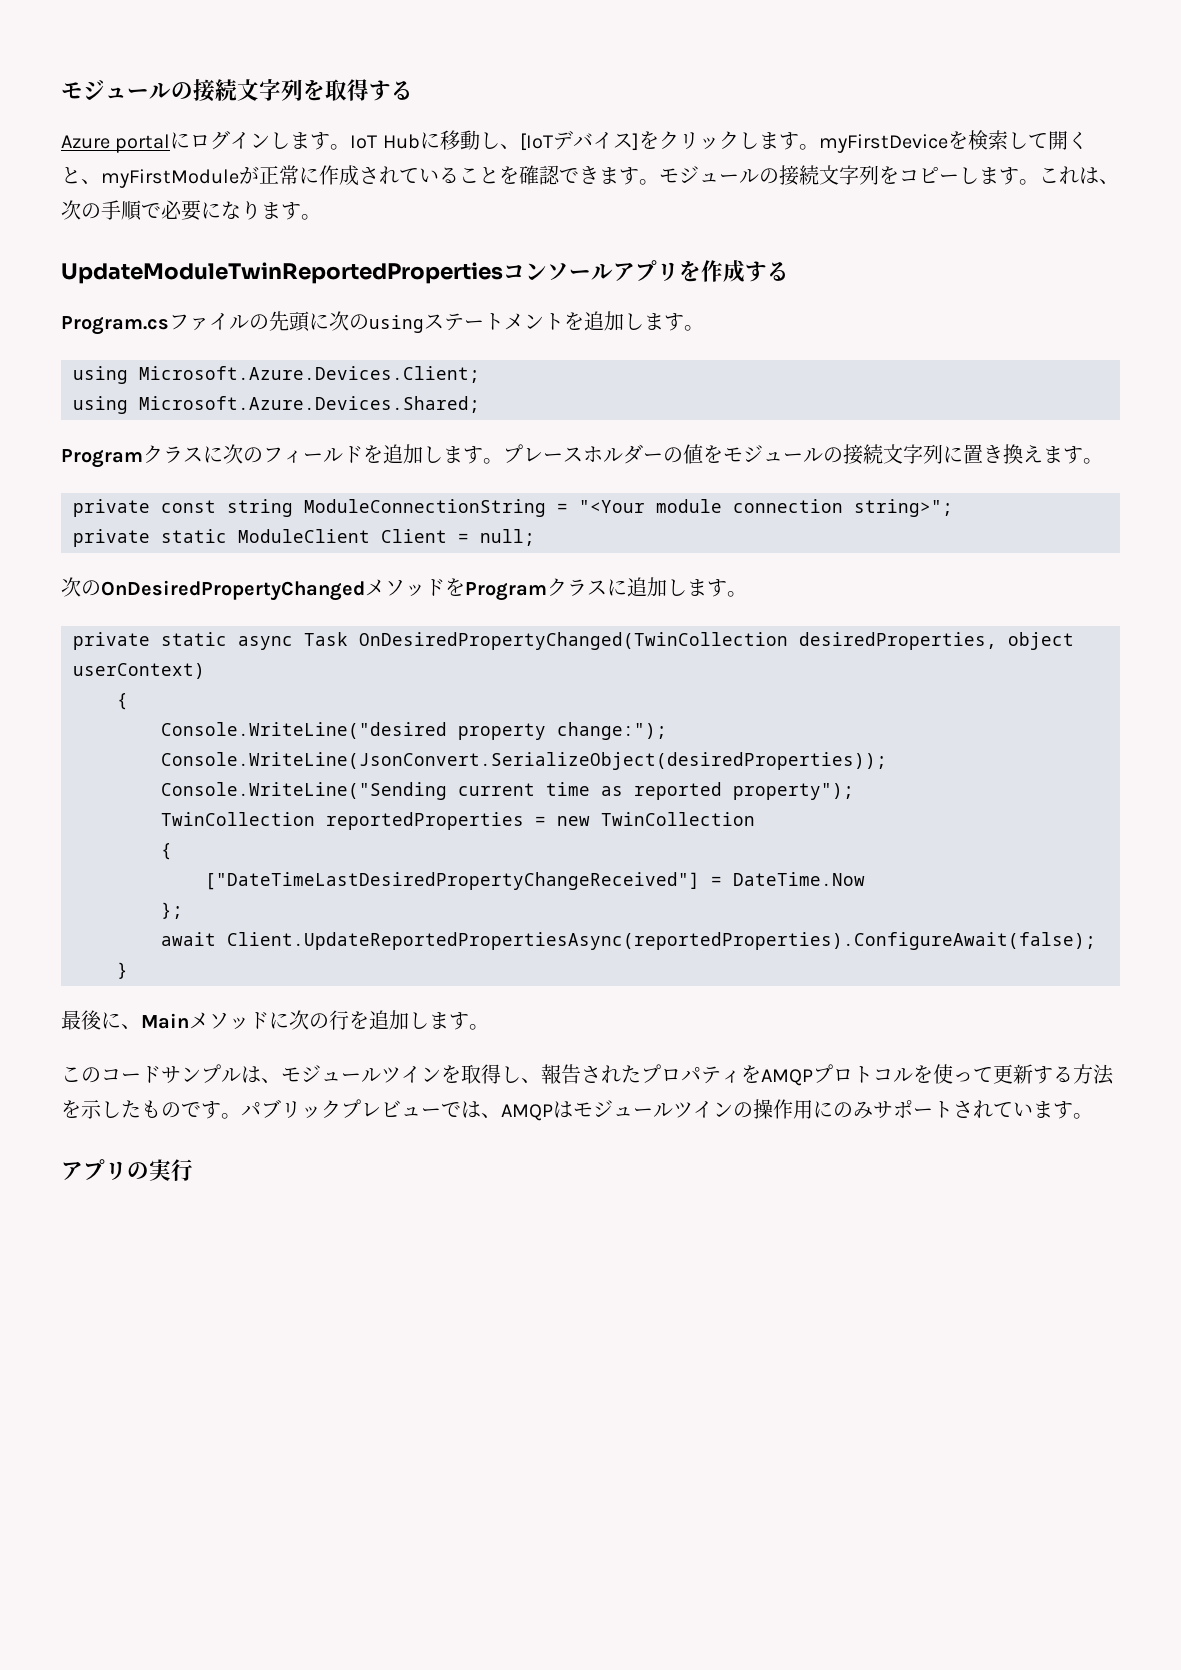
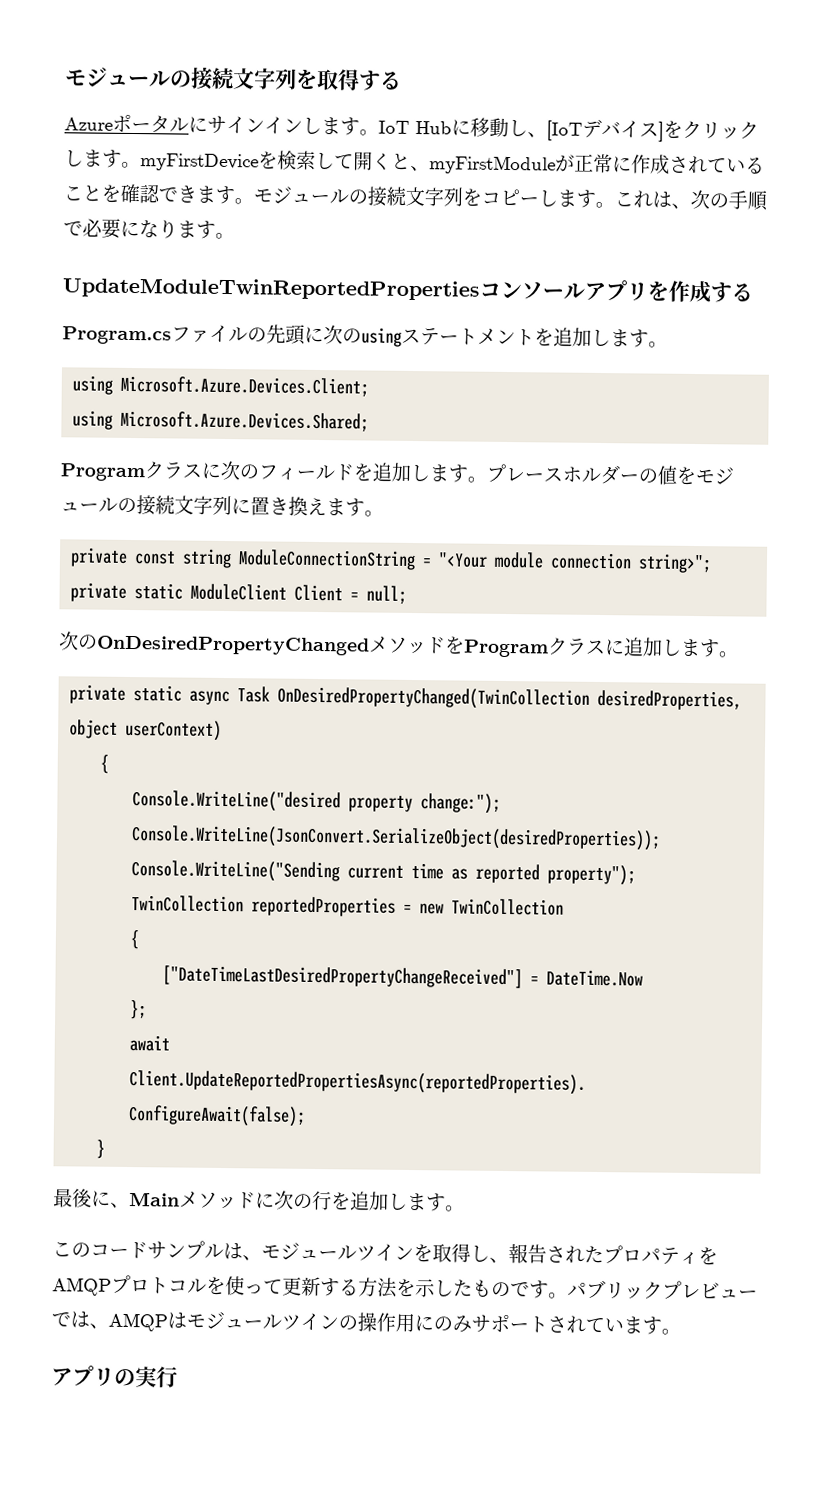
- Azure portalにログインします。
+ Azureポータルにサインインします。

